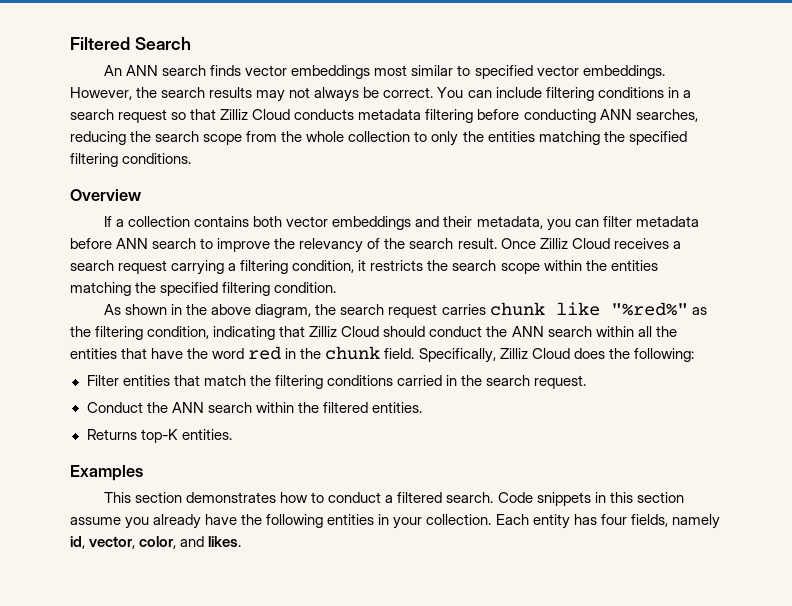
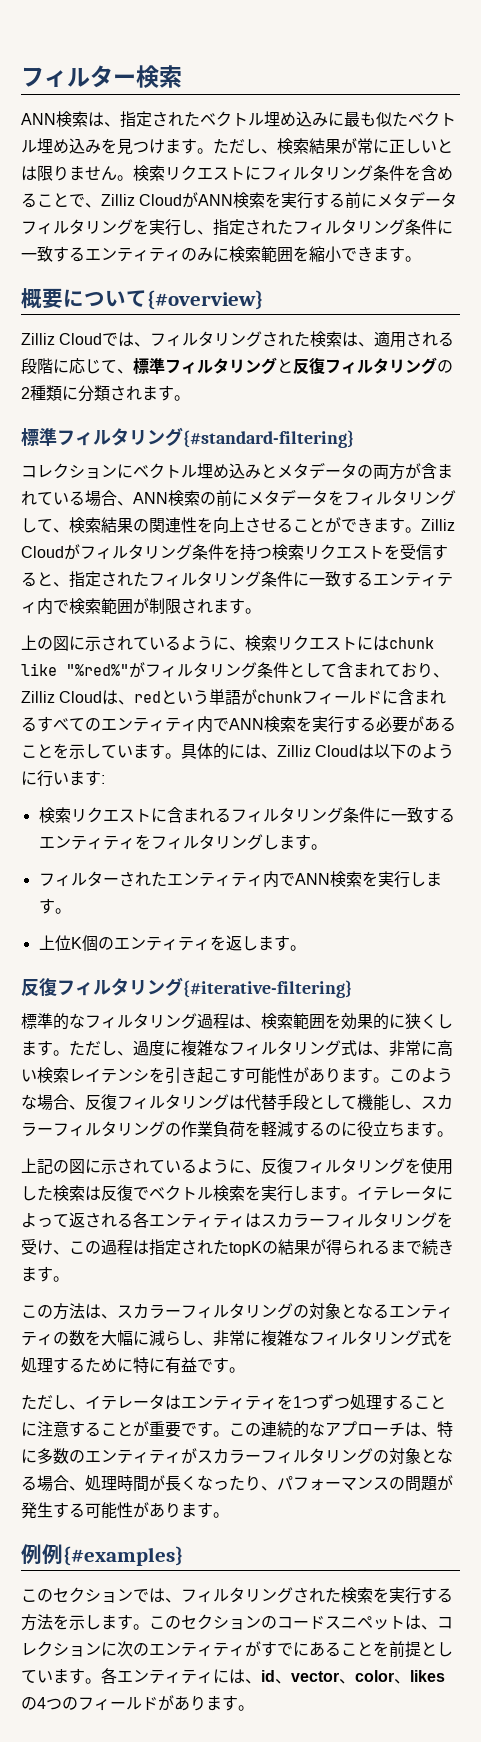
- Filtered Search
- An ANN search finds vector embeddings most similar to specified vector embeddings. However, the search results may not always be correct. You can include filtering conditions in a search request so that Zilliz Cloud conducts metadata filtering before conducting ANN searches, reducing the search scope from the whole collection to only the entities matching the specified filtering conditions.
- Overview
- If a collection contains both vector embeddings and their metadata, you can filter metadata before ANN search to improve the relevancy of the search result. Once Zilliz Cloud receives a search request carrying a filtering condition, it restricts the search scope within the entities matching the specified filtering condition.
- As shown in the above diagram, the search request carries chunk like "%red%" as the filtering condition, indicating that Zilliz Cloud should conduct the ANN search within all the entities that have the word red in the chunk field. Specifically, Zilliz Cloud does the following:
- Filter entities that match the filtering conditions carried in the search request.
- Conduct the ANN search within the filtered entities.
- Returns top-K entities.
- Examples
- This section demonstrates how to conduct a filtered search. Code snippets in this section assume you already have the following entities in your collection. Each entity has four fields, namely id, vector, color, and likes.
+ フィルター検索
+ ANN検索は、指定されたベクトル埋め込みに最も似たベクトル埋め込みを見つけます。ただし、検索結果が常に正しいとは限りません。検索リクエストにフィルタリング条件を含めることで、Zilliz CloudがANN検索を実行する前にメタデータフィルタリングを実行し、指定されたフィルタリング条件に一致するエンティティのみに検索範囲を縮小できます。
+ 概要について{#overview}
+ Zilliz Cloudでは、フィルタリングされた検索は、適用される段階に応じて、標準フィルタリングと反復フィルタリングの2種類に分類されます。
+ 標準フィルタリング{#standard-filtering}
+ コレクションにベクトル埋め込みとメタデータの両方が含まれている場合、ANN検索の前にメタデータをフィルタリングして、検索結果の関連性を向上させることができます。Zilliz Cloudがフィルタリング条件を持つ検索リクエストを受信すると、指定されたフィルタリング条件に一致するエンティティ内で検索範囲が制限されます。
+ 上の図に示されているように、検索リクエストにはchunk like "%red%"がフィルタリング条件として含まれており、Zilliz Cloudは、redという単語がchunkフィールドに含まれるすべてのエンティティ内でANN検索を実行する必要があることを示しています。具体的には、Zilliz Cloudは以下のように行います:
+ 検索リクエストに含まれるフィルタリング条件に一致するエンティティをフィルタリングします。
+ フィルターされたエンティティ内でANN検索を実行します。
+ 上位K個のエンティティを返します。
+ 反復フィルタリング{#iterative-filtering}
+ 標準的なフィルタリング過程は、検索範囲を効果的に狭くします。ただし、過度に複雑なフィルタリング式は、非常に高い検索レイテンシを引き起こす可能性があります。このような場合、反復フィルタリングは代替手段として機能し、スカラーフィルタリングの作業負荷を軽減するのに役立ちます。
+ 上記の図に示されているように、反復フィルタリングを使用した検索は反復でベクトル検索を実行します。イテレータによって返される各エンティティはスカラーフィルタリングを受け、この過程は指定されたtopKの結果が得られるまで続きます。
+ この方法は、スカラーフィルタリングの対象となるエンティティの数を大幅に減らし、非常に複雑なフィルタリング式を処理するために特に有益です。
+ ただし、イテレータはエンティティを1つずつ処理することに注意することが重要です。この連続的なアプローチは、特に多数のエンティティがスカラーフィルタリングの対象となる場合、処理時間が長くなったり、パフォーマンスの問題が発生する可能性があります。
+ 例例{#examples}
+ このセクションでは、フィルタリングされた検索を実行する方法を示します。このセクションのコードスニペットは、コレクションに次のエンティティがすでにあることを前提としています。各エンティティには、id、vector、color、likesの4つのフィールドがあります。

